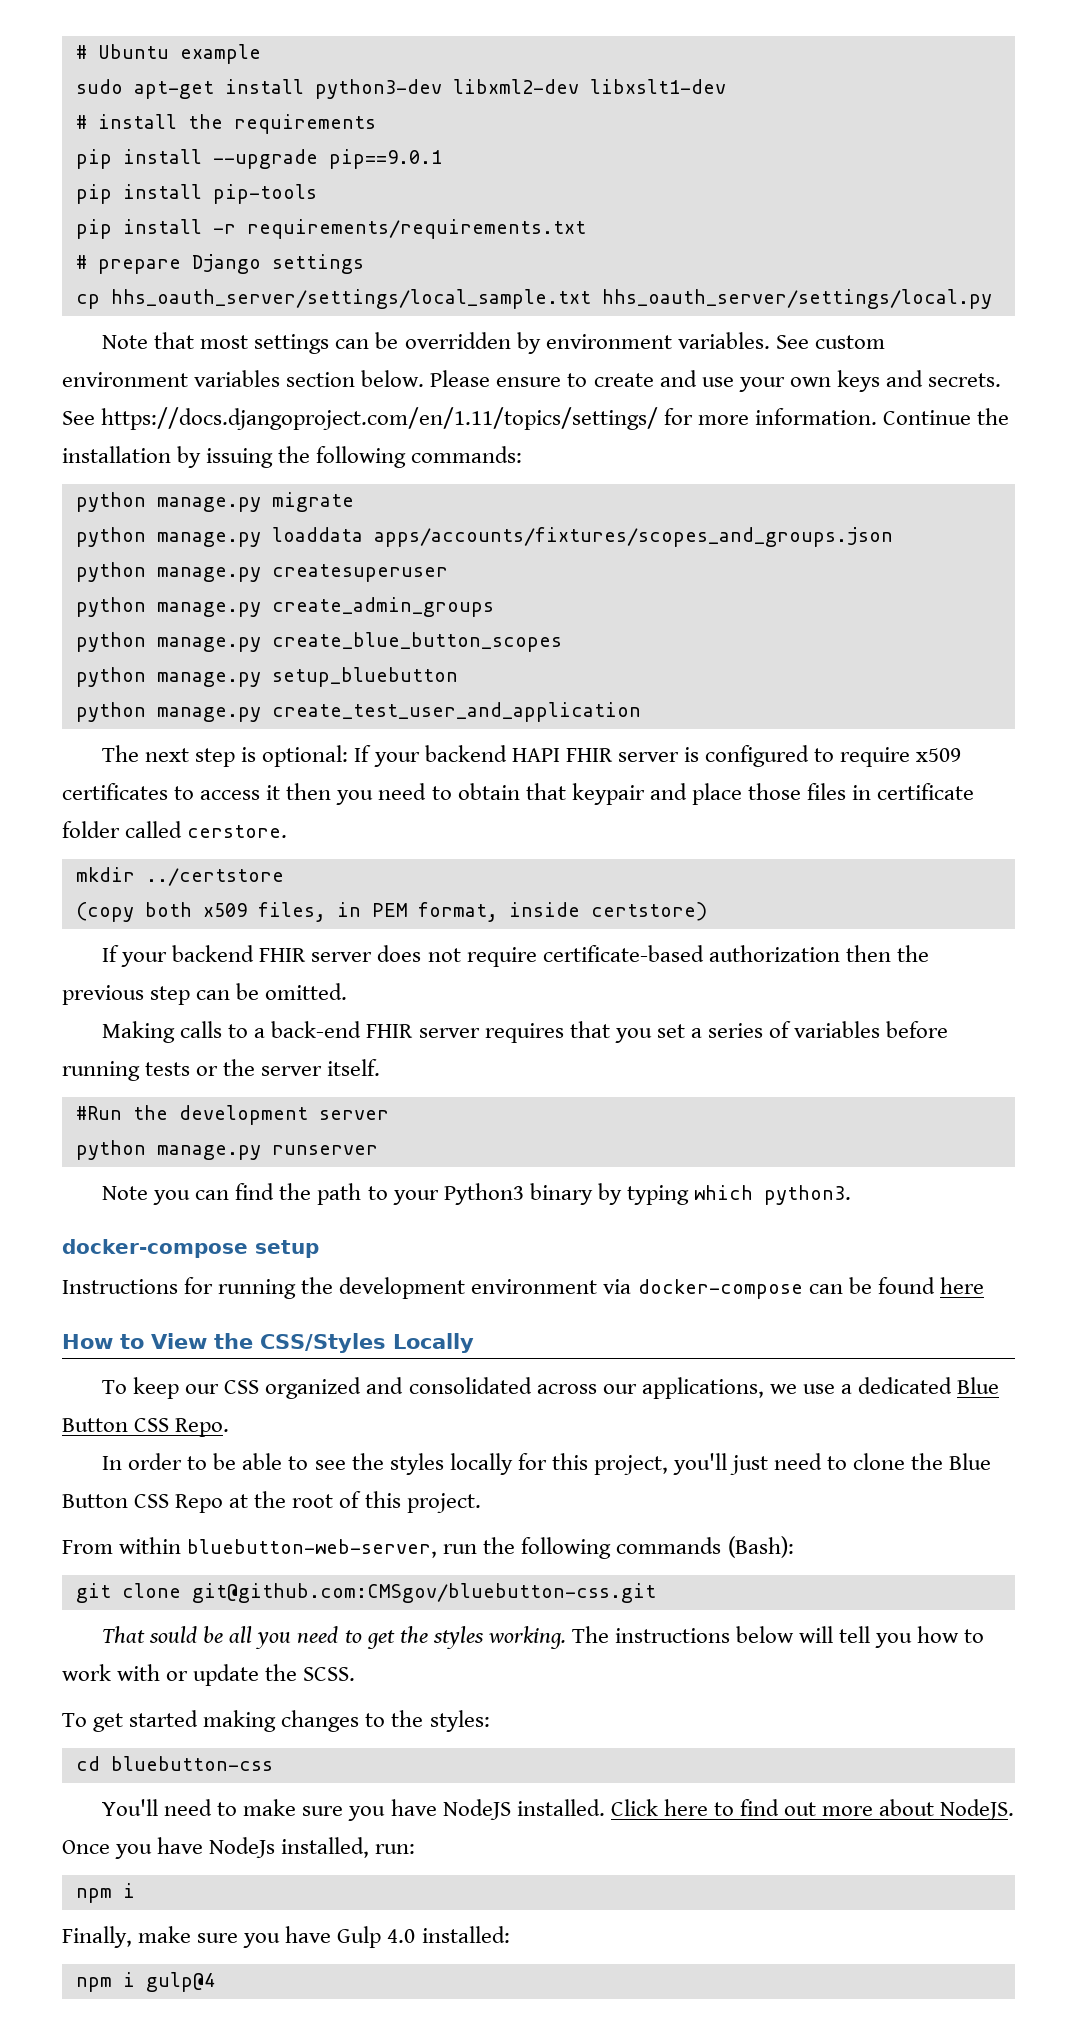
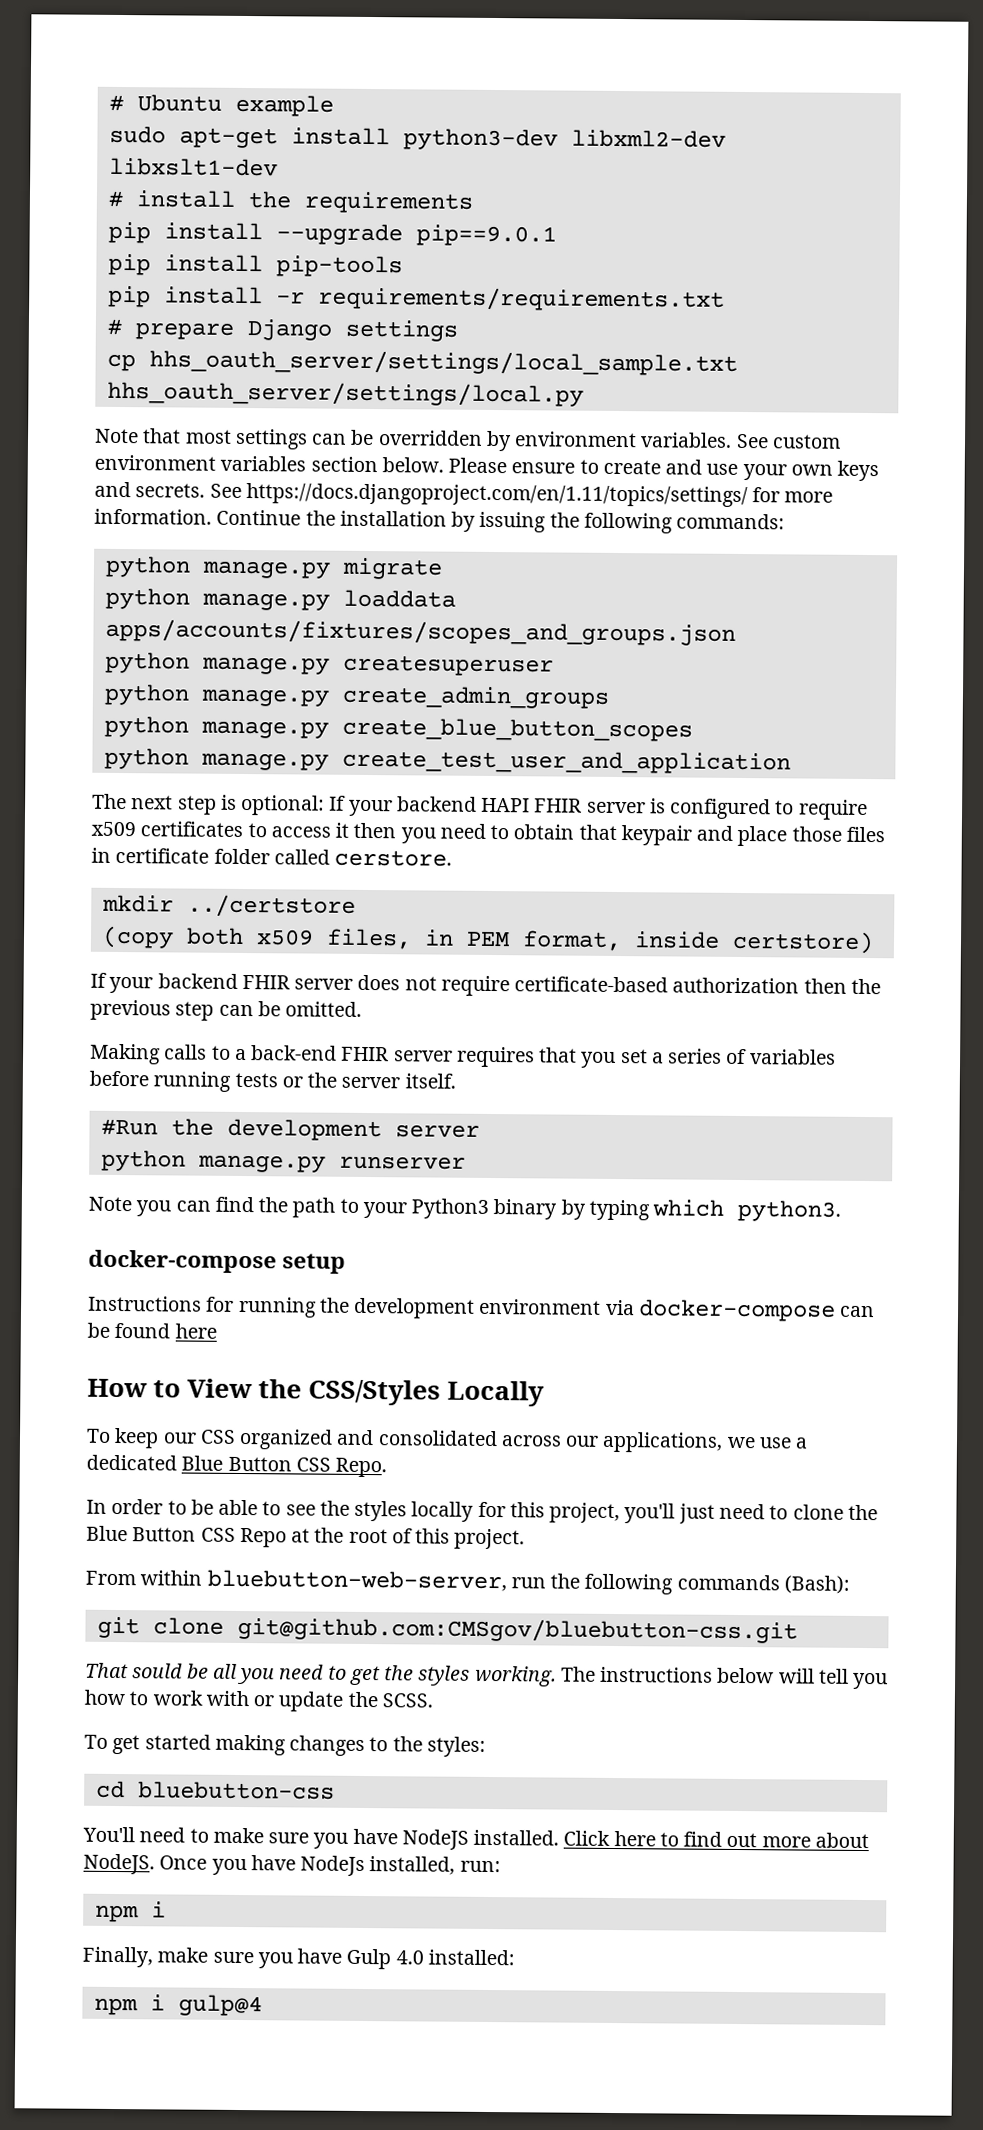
- python manage.py setup_bluebutton

